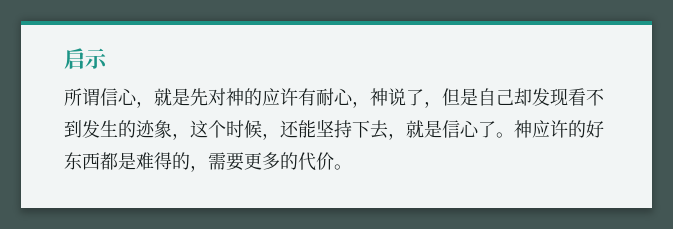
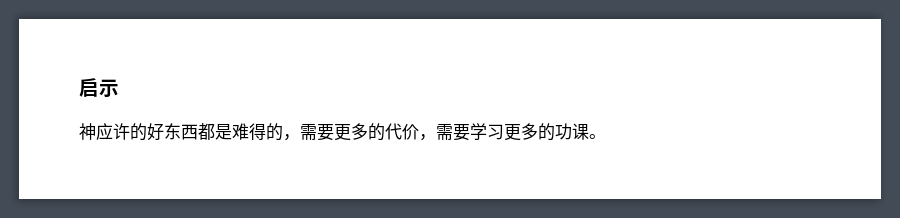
- 所谓信心，就是先对神的应许有耐心，神说了，但是自己却发现看不到发生的迹象，这个时候，还能坚持下去，就是信心了。神应许的好东西都是难得的，需要更多的代价。
+ 神应许的好东西都是难得的，需要更多的代价，需要学习更多的功课。

